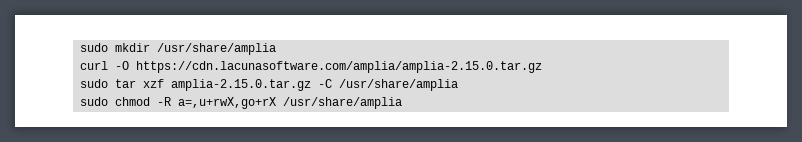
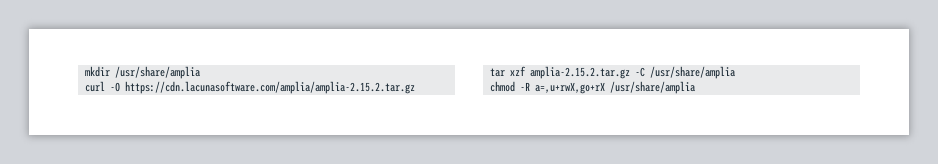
- sudo mkdir /usr/share/amplia
+ mkdir /usr/share/amplia
- curl -O https://cdn.lacunasoftware.com/amplia/amplia-2.15.0.tar.gz
- sudo tar xzf amplia-2.15.0.tar.gz -C /usr/share/amplia
+ curl -O https://cdn.lacunasoftware.com/amplia/amplia-2.15.2.tar.gz
+ tar xzf amplia-2.15.2.tar.gz -C /usr/share/amplia
- sudo chmod -R a=,u+rwX,go+rX /usr/share/amplia
+ chmod -R a=,u+rwX,go+rX /usr/share/amplia

